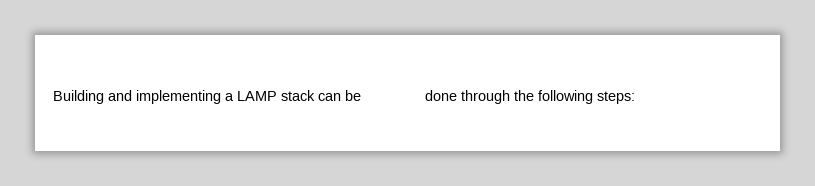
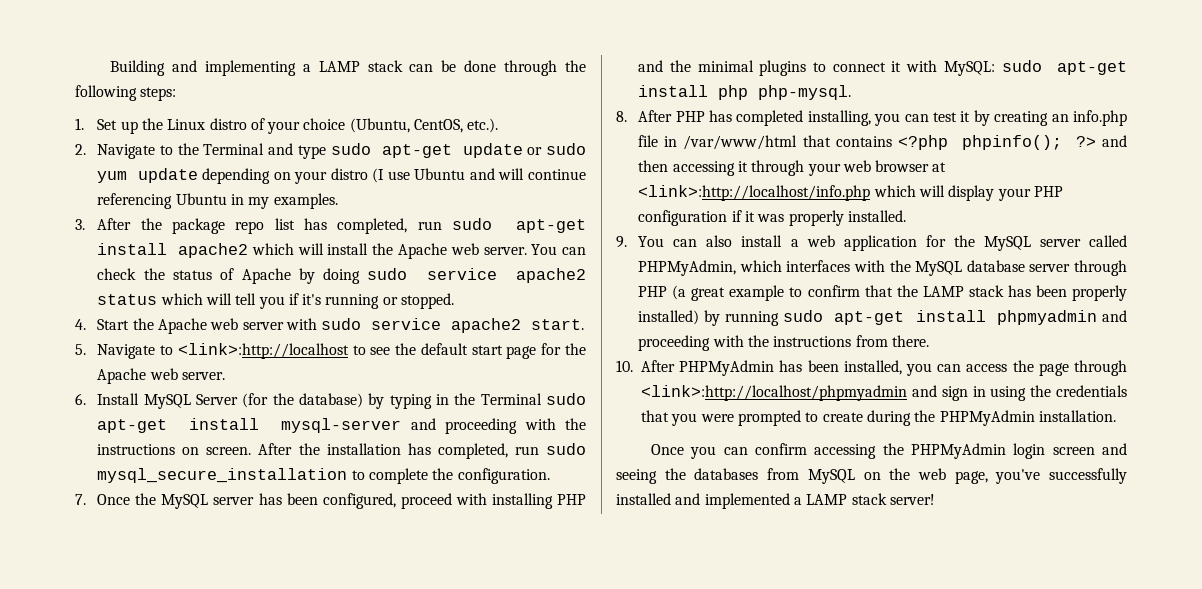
+ 1. Set up the Linux distro of your choice (Ubuntu, CentOS, etc.).
+ 2. Navigate to the Terminal and type sudo apt-get update or sudo yum update depending on your distro (I use Ubuntu and will continue referencing Ubuntu in my examples.
+ 3. After the package repo list has completed, run sudo apt-get install apache2 which will install the Apache web server. You can check the status of Apache by doing sudo service apache2 status which will tell you if it's running or stopped.
+ 4. Start the Apache web server with sudo service apache2 start.
+ 5. Navigate to <link>:http://localhost to see the default start page for the Apache web server.
+ 6. Install MySQL Server (for the database) by typing in the Terminal sudo apt-get install mysql-server and proceeding with the instructions on screen. After the installation has completed, run sudo mysql_secure_installation to complete the configuration.
+ 7. Once the MySQL server has been configured, proceed with installing PHP and the minimal plugins to connect it with MySQL: sudo apt-get install php php-mysql.
+ 8. After PHP has completed installing, you can test it by creating an info.php file in /var/www/html that contains <?php phpinfo(); ?> and then accessing it through your web browser at <link>:http://localhost/info.php which will display your PHP configuration if it was properly installed.
+ 9. You can also install a web application for the MySQL server called PHPMyAdmin, which interfaces with the MySQL database server through PHP (a great example to confirm that the LAMP stack has been properly installed) by running sudo apt-get install phpmyadmin and proceeding with the instructions from there.
+ 10. After PHPMyAdmin has been installed, you can access the page through <link>:http://localhost/phpmyadmin and sign in using the credentials that you were prompted to create during the PHPMyAdmin installation.
+ Once you can confirm accessing the PHPMyAdmin login screen and seeing the databases from MySQL on the web page, you've successfully installed and implemented a LAMP stack server!

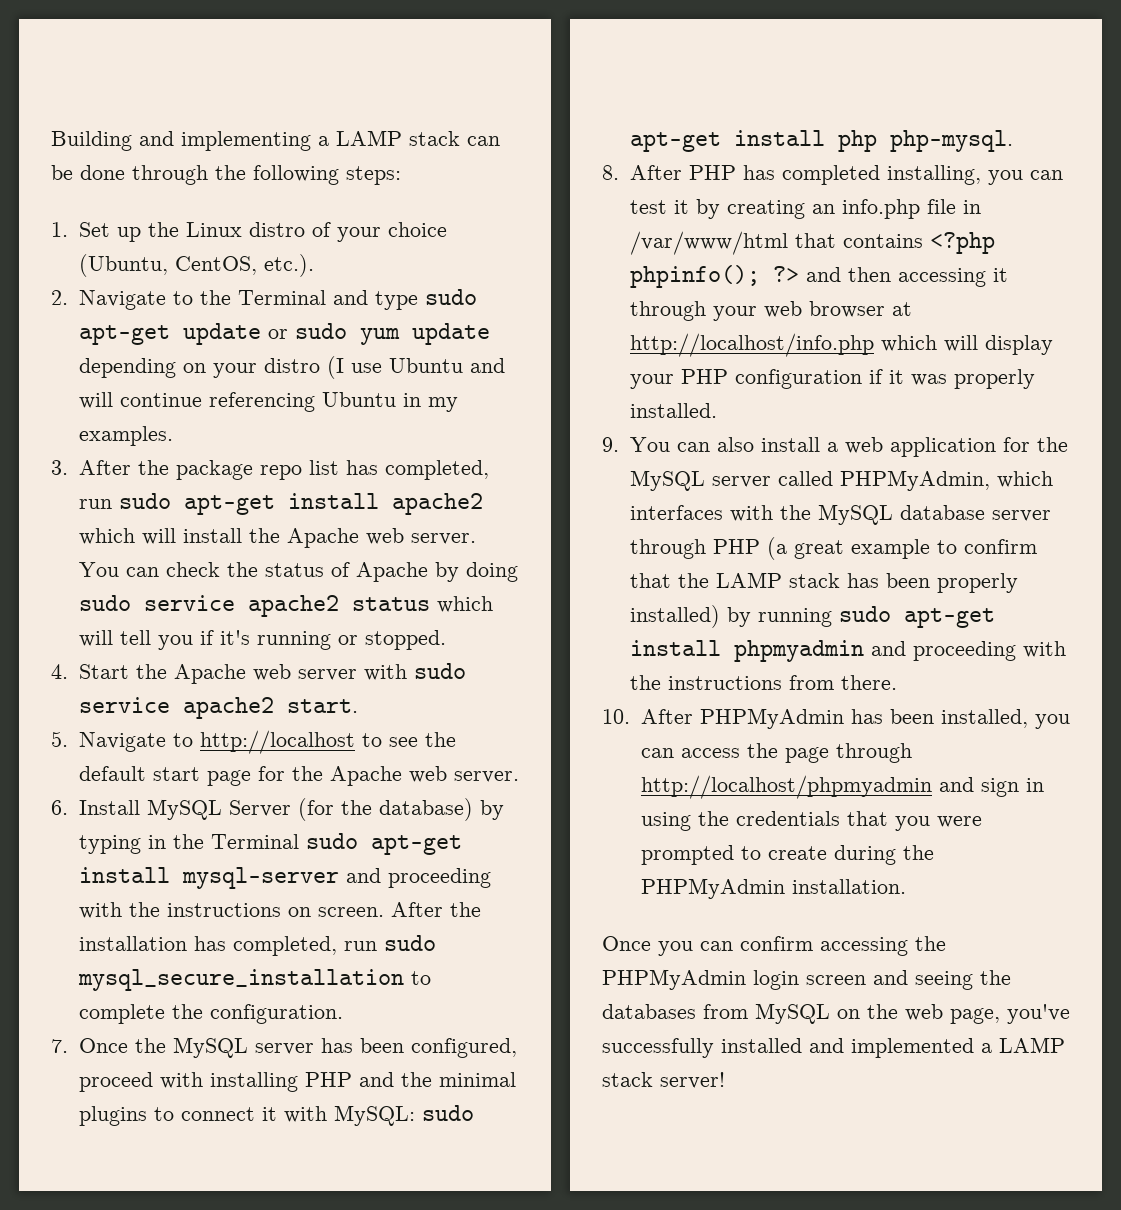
- 5. Navigate to <link>:http://localhost to see the default start page for the Apache web server.
+ 5. Navigate to http://localhost to see the default start page for the Apache web server.
- 8. After PHP has completed installing, you can test it by creating an info.php file in /var/www/html that contains <?php phpinfo(); ?> and then accessing it through your web browser at <link>:http://localhost/info.php which will display your PHP configuration if it was properly installed.
+ 8. After PHP has completed installing, you can test it by creating an info.php file in /var/www/html that contains <?php phpinfo(); ?> and then accessing it through your web browser at http://localhost/info.php which will display your PHP configuration if it was properly installed.
- 10. After PHPMyAdmin has been installed, you can access the page through <link>:http://localhost/phpmyadmin and sign in using the credentials that you were prompted to create during the PHPMyAdmin installation.
+ 10. After PHPMyAdmin has been installed, you can access the page through http://localhost/phpmyadmin and sign in using the credentials that you were prompted to create during the PHPMyAdmin installation.

